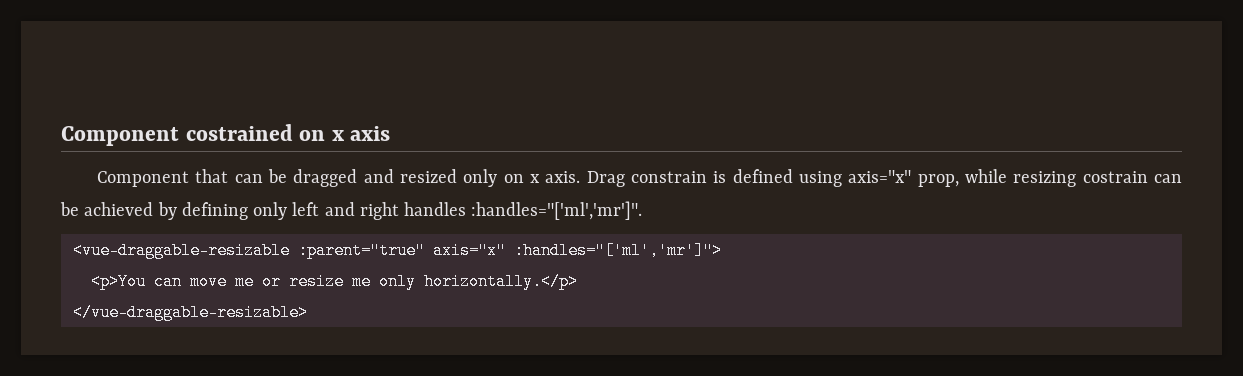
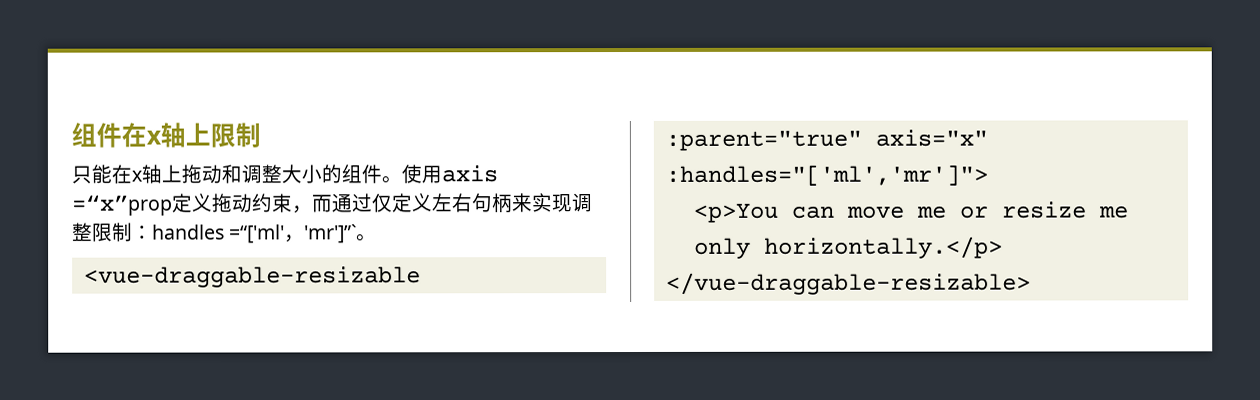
- Component costrained on x axis
- Component that can be dragged and resized only on x axis. Drag constrain is defined using axis="x" prop, while resizing costrain can be achieved by defining only left and right handles :handles="['ml','mr']".
+ 组件在x轴上限制
+ 只能在x轴上拖动和调整大小的组件。使用axis =“x”prop定义拖动约束，而通过仅定义左右句柄来实现调整限制：handles =“['ml'，'mr']”`。

